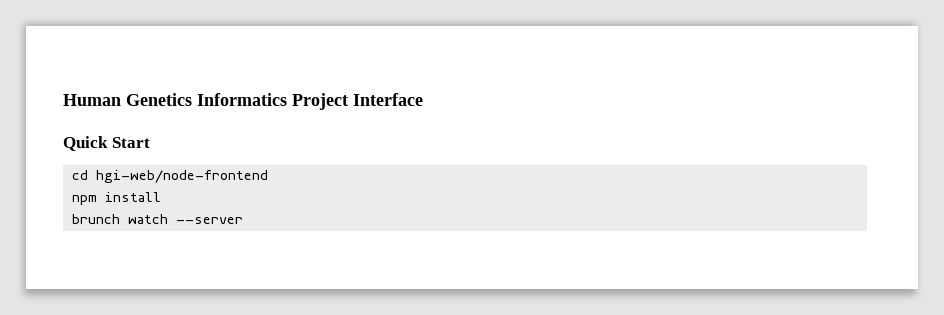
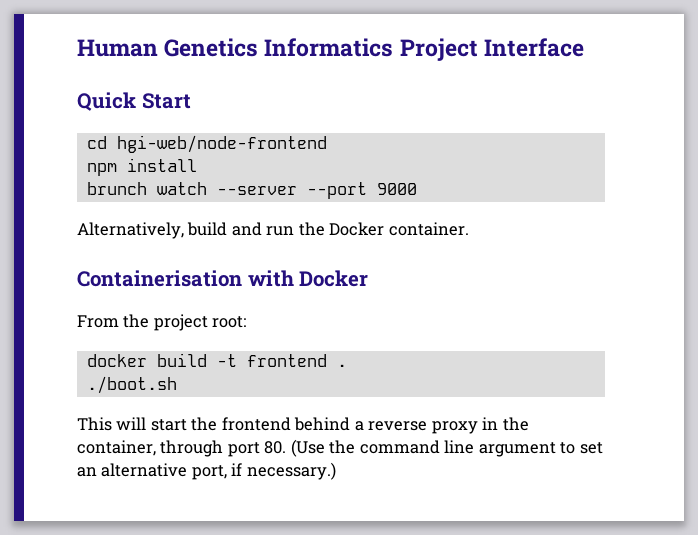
- brunch watch --server
+ brunch watch --server --port 9000
+ Alternatively, build and run the Docker container.
+ Containerisation with Docker
+ From the project root:
+ docker build -t frontend .
+ ./boot.sh
+ This will start the frontend behind a reverse proxy in the container, through port 80. (Use the command line argument to set an alternative port, if necessary.)

